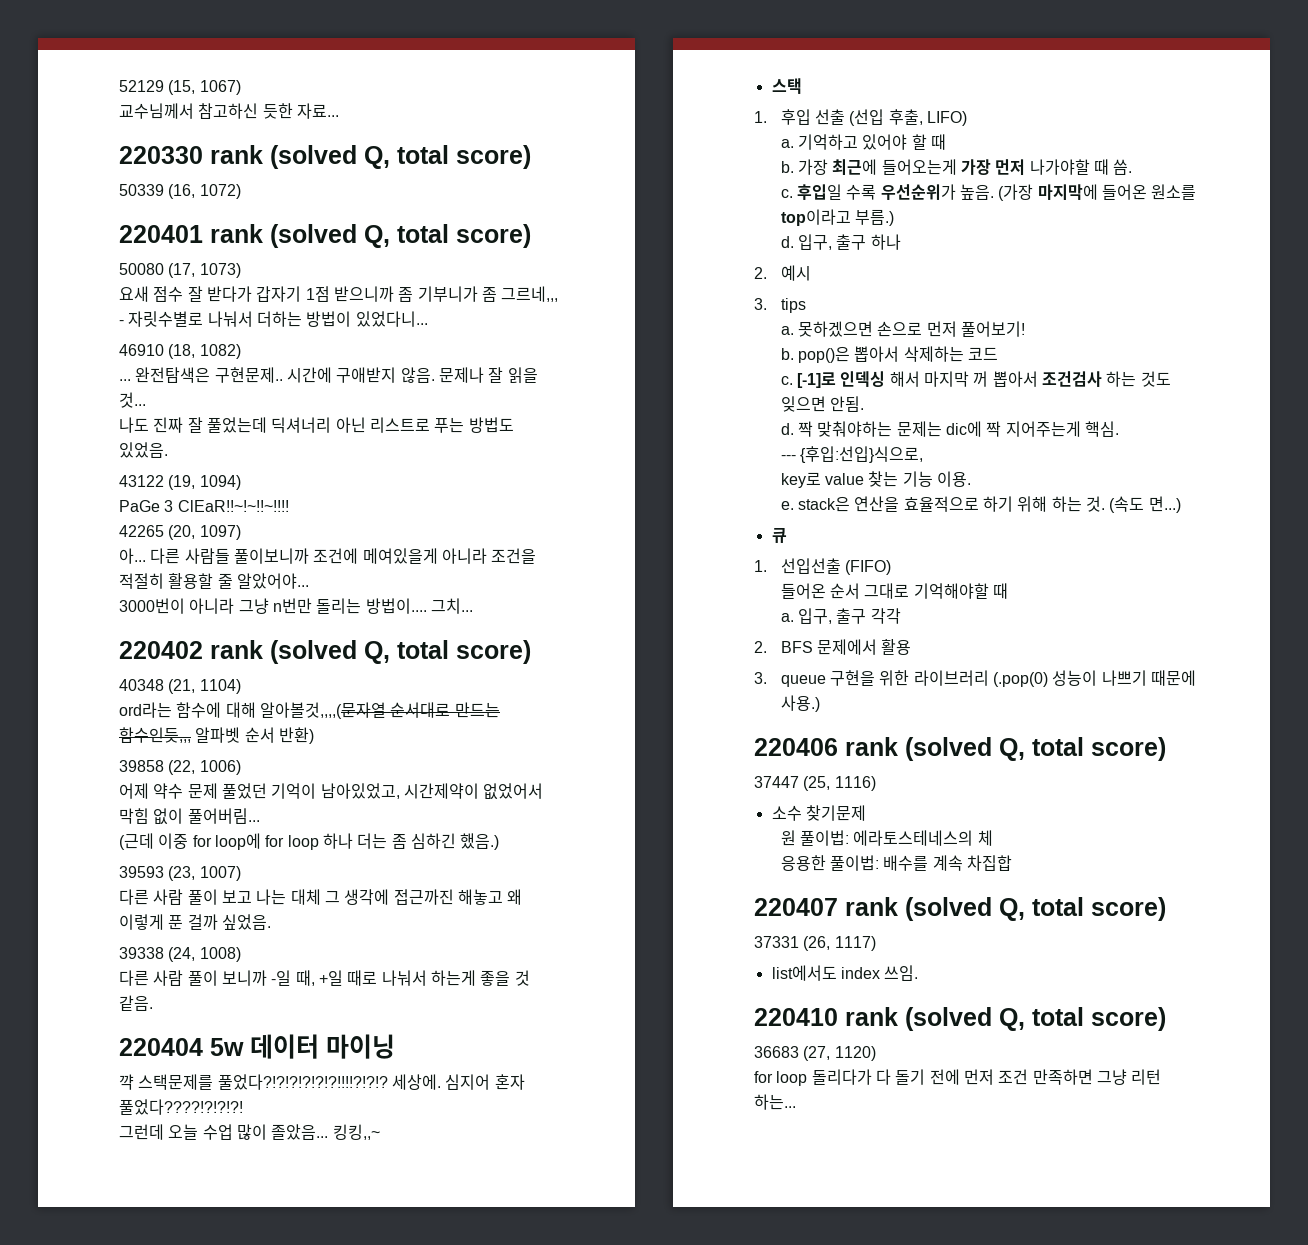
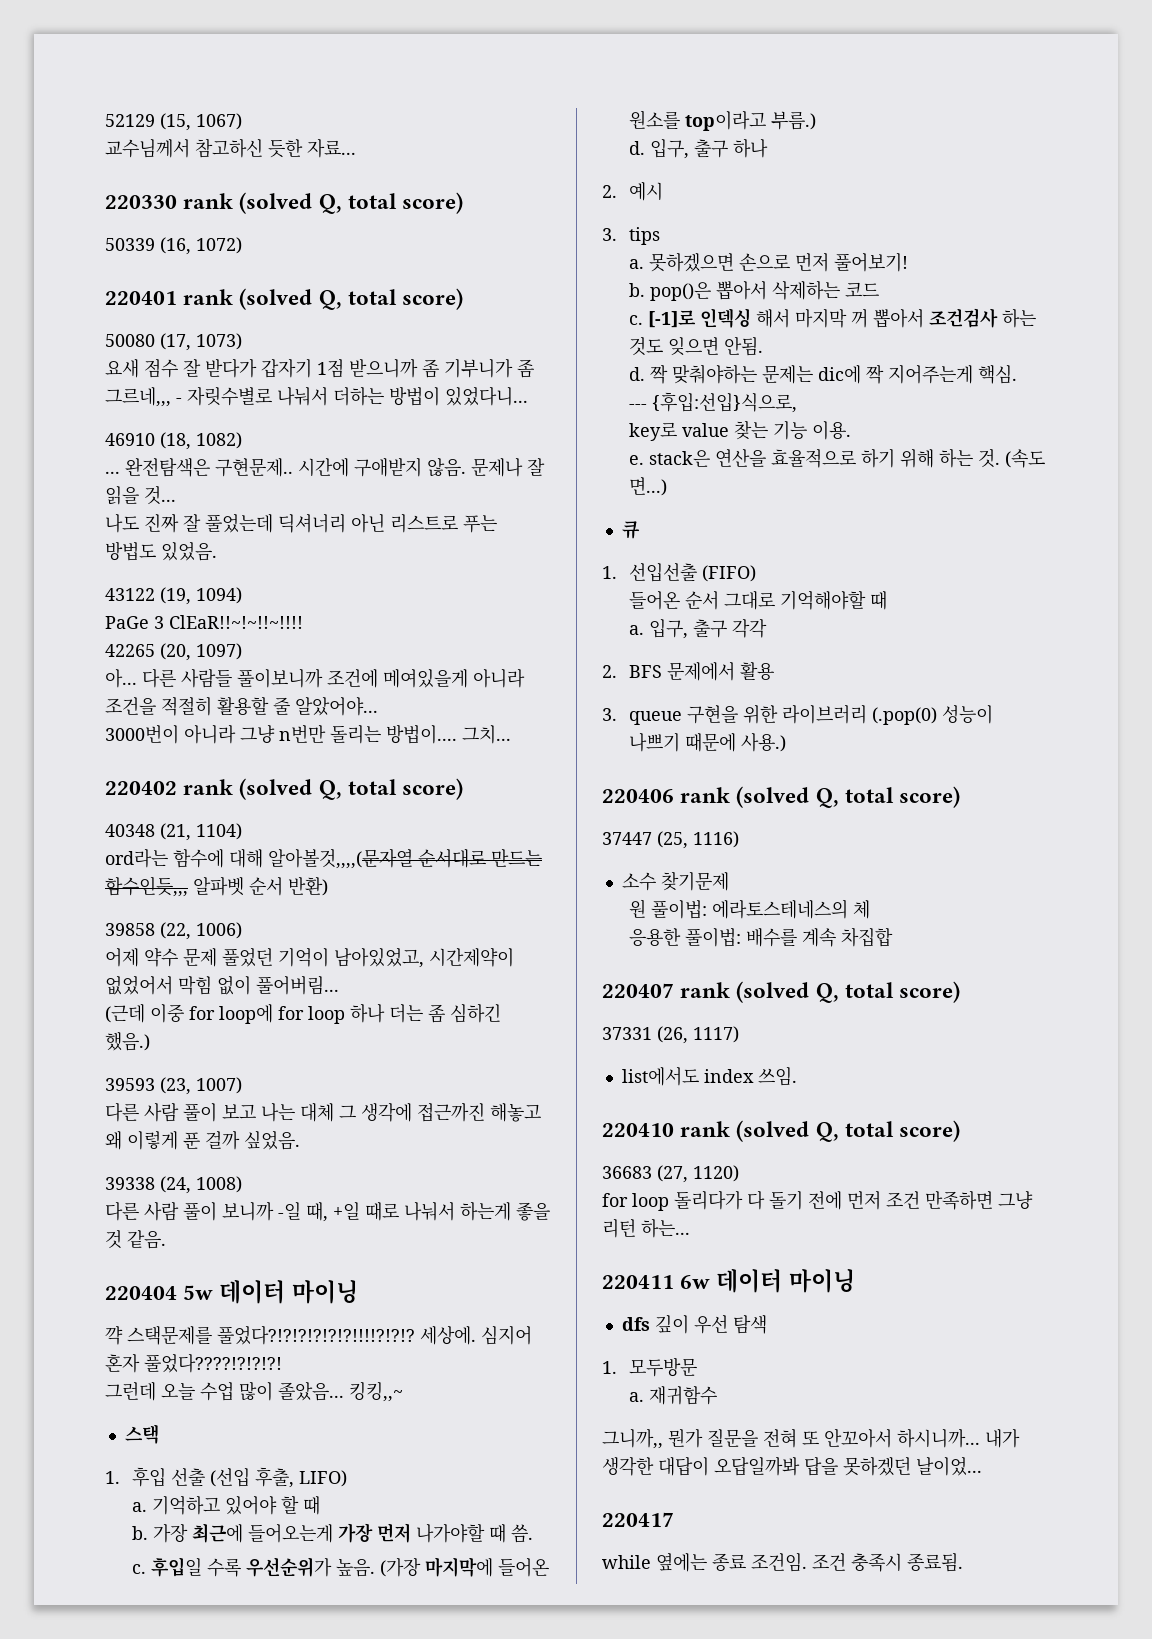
+ 220411 6w 데이터 마이닝
+ dfs 깊이 우선 탐색
+ 1. 모두방문
+ a. 재귀함수
+ 그니까,, 뭔가 질문을 전혀 또 안꼬아서 하시니까... 내가 생각한 대답이 오답일까봐 답을 못하겠던 날이었...
+ 220417
+ while 옆에는 종료 조건임. 조건 충족시 종료됨.

